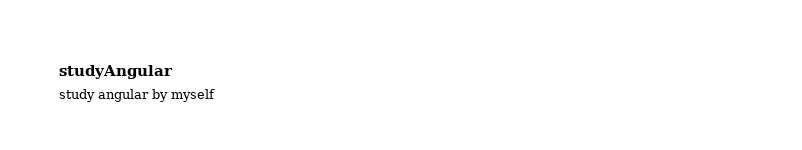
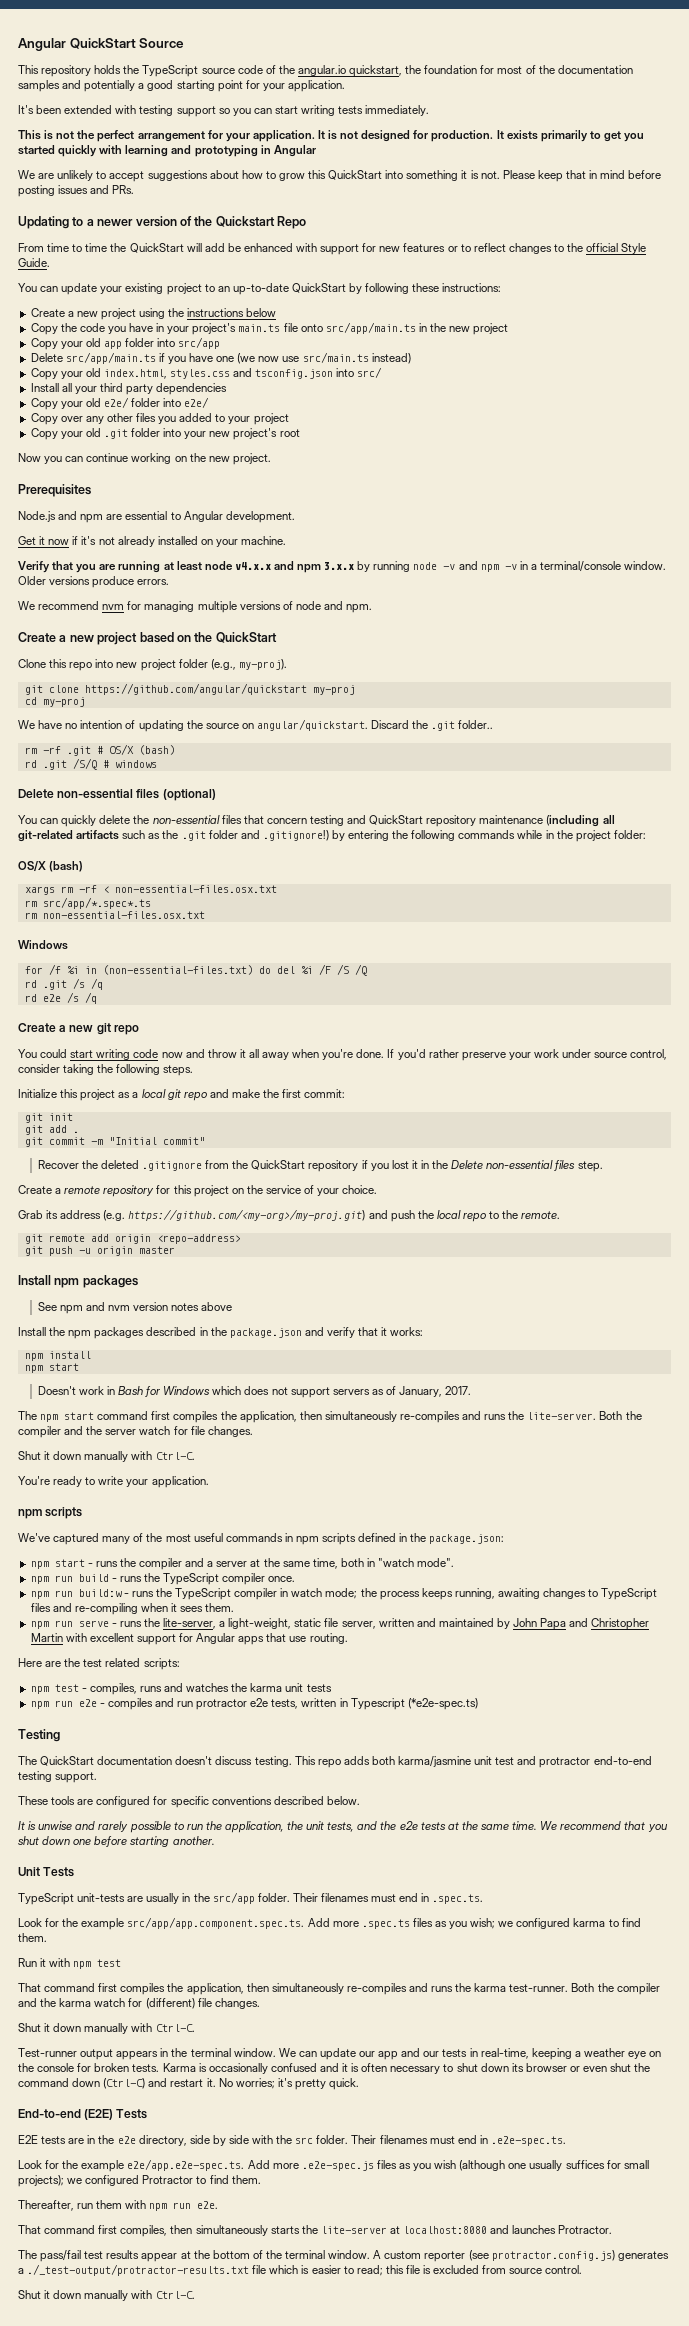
- studyAngular
- study angular by myself
+ Angular QuickStart Source
+ This repository holds the TypeScript source code of the angular.io quickstart, the foundation for most of the documentation samples and potentially a good starting point for your application.
+ It's been extended with testing support so you can start writing tests immediately.
+ This is not the perfect arrangement for your application. It is not designed for production. It exists primarily to get you started quickly with learning and prototyping in Angular
+ We are unlikely to accept suggestions about how to grow this QuickStart into something it is not. Please keep that in mind before posting issues and PRs.
+ Updating to a newer version of the Quickstart Repo
+ From time to time the QuickStart will add be enhanced with support for new features or to reflect changes to the official Style Guide.
+ You can update your existing project to an up-to-date QuickStart by following these instructions:
+ Create a new project using the instructions below
+ Copy the code you have in your project's main.ts file onto src/app/main.ts in the new project
+ Copy your old app folder into src/app
+ Delete src/app/main.ts if you have one (we now use src/main.ts instead)
+ Copy your old index.html, styles.css and tsconfig.json into src/
+ Install all your third party dependencies
+ Copy your old e2e/ folder into e2e/
+ Copy over any other files you added to your project
+ Copy your old .git folder into your new project's root
+ Now you can continue working on the new project.
+ Prerequisites
+ Node.js and npm are essential to Angular development.
+ Get it now if it's not already installed on your machine.
+ Verify that you are running at least node v4.x.x and npm 3.x.x by running node -v and npm -v in a terminal/console window. Older versions produce errors.
+ We recommend nvm for managing multiple versions of node and npm.
+ Create a new project based on the QuickStart
+ Clone this repo into new project folder (e.g., my-proj).
+ git clone https://github.com/angular/quickstart my-proj
+ cd my-proj
+ We have no intention of updating the source on angular/quickstart. Discard the .git folder..
+ rm -rf .git # OS/X (bash)
+ rd .git /S/Q # windows
+ Delete non-essential files (optional)
+ You can quickly delete the non-essential files that concern testing and QuickStart repository maintenance (including all git-related artifacts such as the .git folder and .gitignore!) by entering the following commands while in the project folder:
+ OS/X (bash)
+ xargs rm -rf < non-essential-files.osx.txt
+ rm src/app/*.spec*.ts
+ rm non-essential-files.osx.txt
+ Windows
+ for /f %i in (non-essential-files.txt) do del %i /F /S /Q
+ rd .git /s /q
+ rd e2e /s /q
+ Create a new git repo
+ You could start writing code now and throw it all away when you're done. If you'd rather preserve your work under source control, consider taking the following steps.
+ Initialize this project as a local git repo and make the first commit:
+ git init
+ git add .
+ git commit -m "Initial commit"
+ Recover the deleted .gitignore from the QuickStart repository if you lost it in the Delete non-essential files step.
+ Create a remote repository for this project on the service of your choice.
+ Grab its address (e.g. https://github.com/<my-org>/my-proj.git) and push the local repo to the remote.
+ git remote add origin <repo-address>
+ git push -u origin master
+ Install npm packages
+ See npm and nvm version notes above
+ Install the npm packages described in the package.json and verify that it works:
+ npm install
+ npm start
+ Doesn't work in Bash for Windows which does not support servers as of January, 2017.
+ The npm start command first compiles the application, then simultaneously re-compiles and runs the lite-server. Both the compiler and the server watch for file changes.
+ Shut it down manually with Ctrl-C.
+ You're ready to write your application.
+ npm scripts
+ We've captured many of the most useful commands in npm scripts defined in the package.json:
+ npm start - runs the compiler and a server at the same time, both in "watch mode".
+ npm run build - runs the TypeScript compiler once.
+ npm run build:w - runs the TypeScript compiler in watch mode; the process keeps running, awaiting changes to TypeScript files and re-compiling when it sees them.
+ npm run serve - runs the lite-server, a light-weight, static file server, written and maintained by John Papa and Christopher Martin with excellent support for Angular apps that use routing.
+ Here are the test related scripts:
+ npm test - compiles, runs and watches the karma unit tests
+ npm run e2e - compiles and run protractor e2e tests, written in Typescript (*e2e-spec.ts)
+ Testing
+ The QuickStart documentation doesn't discuss testing. This repo adds both karma/jasmine unit test and protractor end-to-end testing support.
+ These tools are configured for specific conventions described below.
+ It is unwise and rarely possible to run the application, the unit tests, and the e2e tests at the same time. We recommend that you shut down one before starting another.
+ Unit Tests
+ TypeScript unit-tests are usually in the src/app folder. Their filenames must end in .spec.ts.
+ Look for the example src/app/app.component.spec.ts. Add more .spec.ts files as you wish; we configured karma to find them.
+ Run it with npm test
+ That command first compiles the application, then simultaneously re-compiles and runs the karma test-runner. Both the compiler and the karma watch for (different) file changes.
+ Shut it down manually with Ctrl-C.
+ Test-runner output appears in the terminal window. We can update our app and our tests in real-time, keeping a weather eye on the console for broken tests. Karma is occasionally confused and it is often necessary to shut down its browser or even shut the command down (Ctrl-C) and restart it. No worries; it's pretty quick.
+ End-to-end (E2E) Tests
+ E2E tests are in the e2e directory, side by side with the src folder. Their filenames must end in .e2e-spec.ts.
+ Look for the example e2e/app.e2e-spec.ts. Add more .e2e-spec.js files as you wish (although one usually suffices for small projects); we configured Protractor to find them.
+ Thereafter, run them with npm run e2e.
+ That command first compiles, then simultaneously starts the lite-server at localhost:8080 and launches Protractor.
+ The pass/fail test results appear at the bottom of the terminal window. A custom reporter (see protractor.config.js) generates a ./_test-output/protractor-results.txt file which is easier to read; this file is excluded from source control.
+ Shut it down manually with Ctrl-C.

